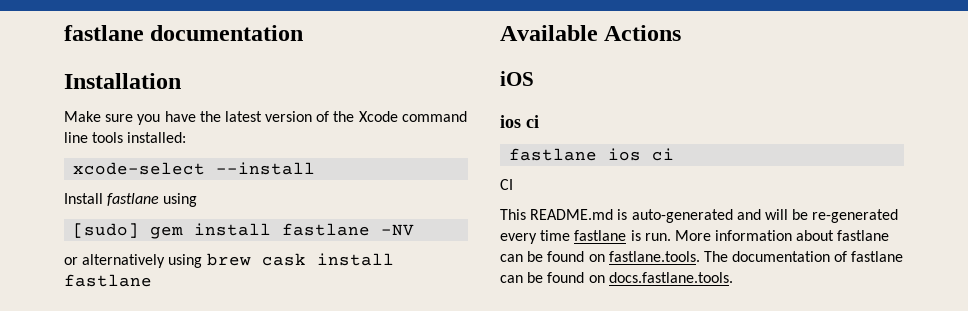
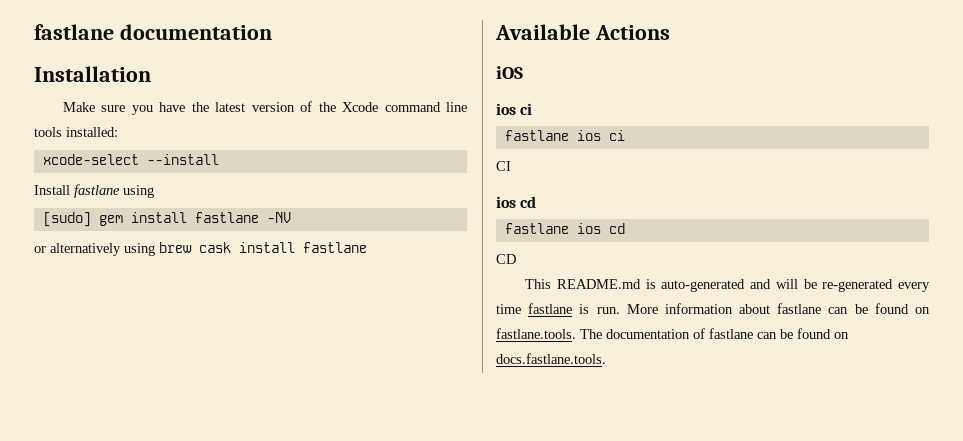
  CI
+ ios cd
+ fastlane ios cd
+ CD

